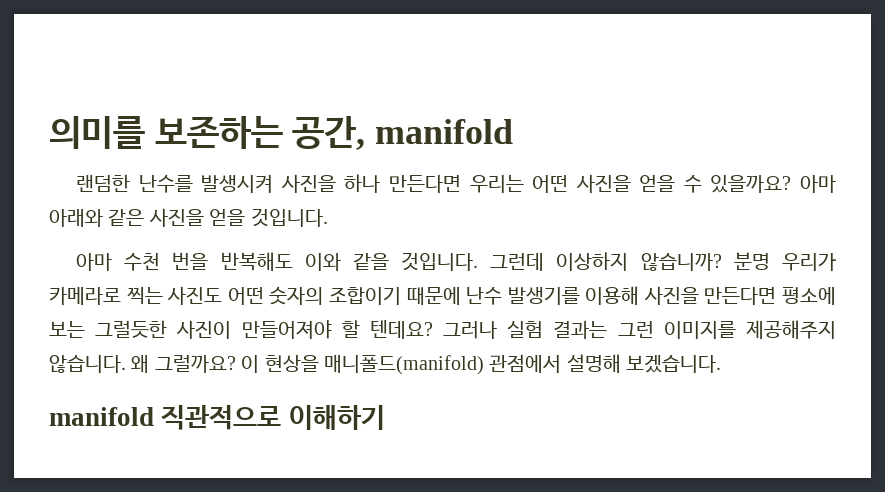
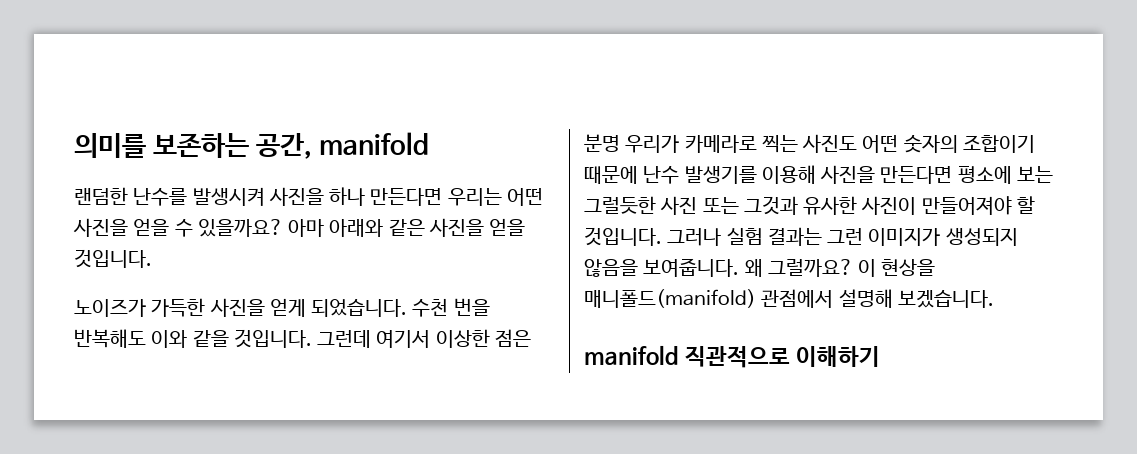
- 아마 수천 번을 반복해도 이와 같을 것입니다.
+ 노이즈가 가득한 사진을 얻게 되었습니다. 수천 번을 반복해도 이와 같을 것입니다.
- 그런데 이상하지 않습니까? 분명 우리가 카메라로 찍는 사진도 어떤 숫자의 조합이기 때문에 난수 발생기를 이용해 사진을 만든다면 평소에 보는 그럴듯한 사진이 만들어져야 할 텐데요?
+ 그런데 여기서 이상한 점은 분명 우리가 카메라로 찍는 사진도 어떤 숫자의 조합이기 때문에 난수 발생기를 이용해 사진을 만든다면 평소에 보는 그럴듯한 사진 또는 그것과 유사한 사진이 만들어져야 할 것입니다.
- 그러나 실험 결과는 그런 이미지를 제공해주지 않습니다.
+ 그러나 실험 결과는 그런 이미지가 생성되지 않음을 보여줍니다.

